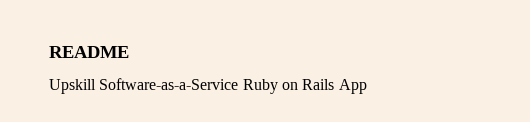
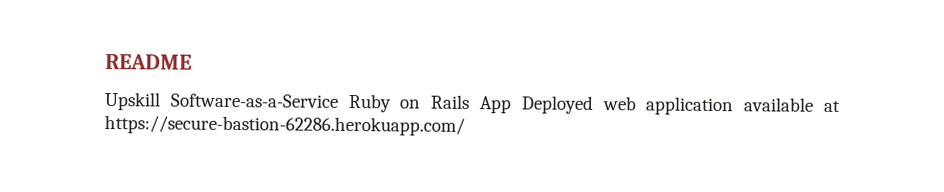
- Upskill Software-as-a-Service Ruby on Rails App
+ Upskill Software-as-a-Service Ruby on Rails App Deployed web application available at https://secure-bastion-62286.herokuapp.com/

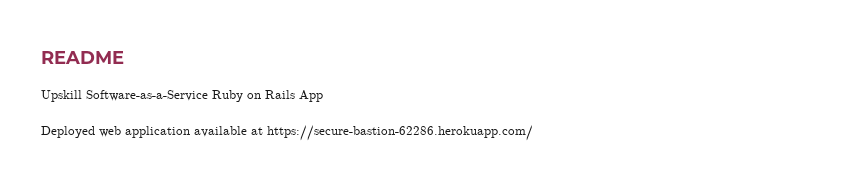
- Upskill Software-as-a-Service Ruby on Rails App Deployed web application available at https://secure-bastion-62286.herokuapp.com/
+ Upskill Software-as-a-Service Ruby on Rails App
+ Deployed web application available at https://secure-bastion-62286.herokuapp.com/

